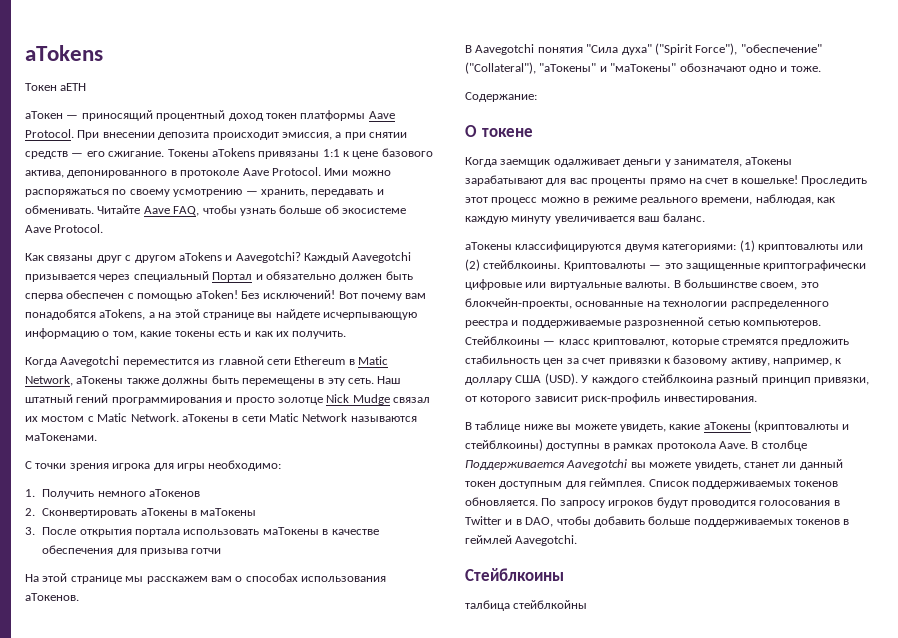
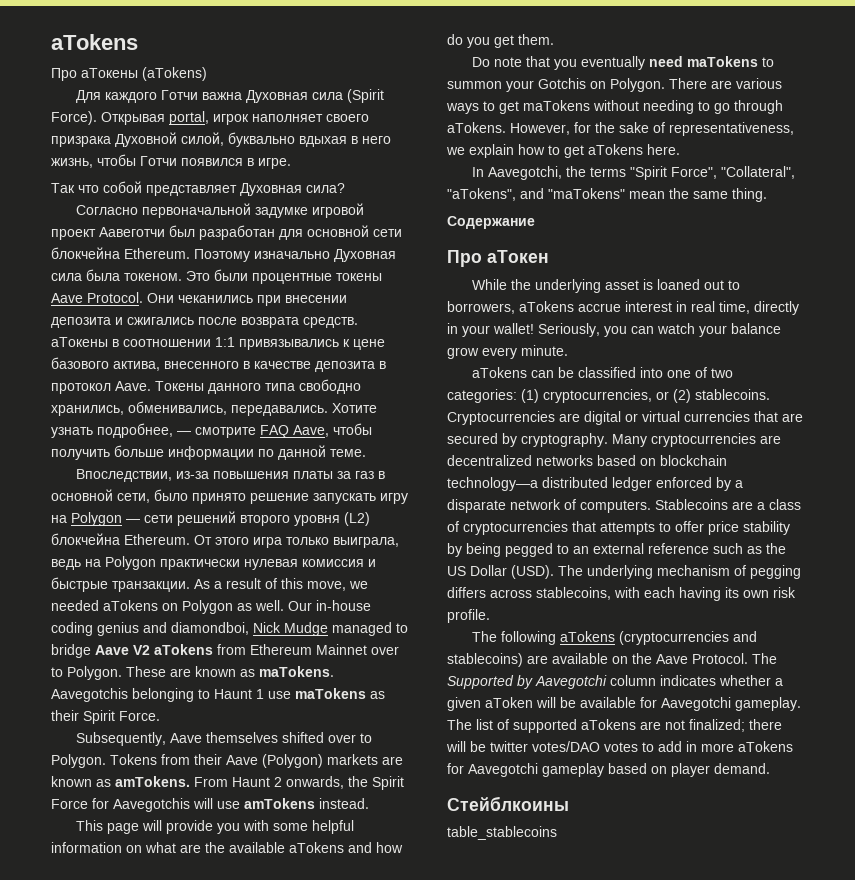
- Токен aETH
- аТокен — приносящий процентный доход токен платформы Aave Protocol. При внесении депозита происходит эмиссия, а при снятии средств — его сжигание. Токены aTokens привязаны 1:1 к цене базового актива, депонированного в протоколе Aave Protocol. Ими можно распоряжаться по своему усмотрению — хранить, передавать и обменивать. Читайте Aave FAQ, чтобы узнать больше об экосистеме Aave Protocol.
- Как связаны друг с другом aTokens и Aavegotchi? Каждый Aavegotchi призывается через специальный Портал и обязательно должен быть сперва обеспечен с помощью aToken! Без исключений! Вот почему вам понадобятся aTokens, а на этой странице вы найдете исчерпывающую информацию о том, какие токены есть и как их получить.
- Когда Aavegotchi переместится из главной сети Ethereum в Matic Network, аТокены также должны быть перемещены в эту сеть. Наш штатный гений программирования и просто золотце Nick Mudge связал их мостом с Matic Network. аТокены в сети Matic Network называются маТокенами.
- С точки зрения игрока для игры необходимо:
- 1. Получить немного аТокенов
- 2. Сконвертировать аТокены в маТокены
- 3. После открытия портала использовать маТокены в качестве обеспечения для призыва готчи
- На этой странице мы расскажем вам о способах использования aTокенов.
- В Aavegotchi понятия "Сила духа" ("Spirit Force"), "обеспечение" ("Collateral"), "аТокены" и "маТокены" обозначают одно и тоже.
- Содержание:
- О токене
- Когда заемщик одалживает деньги у занимателя, аТокены зарабатывают для вас проценты прямо на счет в кошельке! Проследить этот процесс можно в режиме реального времени, наблюдая, как каждую минуту увеличивается ваш баланс.
- aТокены классифицируются двумя категориями: (1) криптовалюты или (2) стейблкоины. Криптовалюты — это защищенные криптографически цифровые или виртуальные валюты. В большинстве своем, это блокчейн-проекты, основанные на технологии распределенного реестра и поддерживаемые разрозненной сетью компьютеров. Стейблкоины — класс криптовалют, которые стремятся предложить стабильность цен за счет привязки к базовому активу, например, к доллару США (USD). У каждого стейблкоина разный принцип привязки, от которого зависит риск-профиль инвестирования.
- В таблице ниже вы можете увидеть, какие аТокены (криптовалюты и стейблкоины) доступны в рамках протокола Aave. В столбце Поддерживается Aavegotchi вы можете увидеть, станет ли данный токен доступным для геймплея. Список поддерживаемых токенов обновляется. По запросу игроков будут проводится голосования в Twitter и в DAO, чтобы добавить больше поддерживаемых токенов в геймлей Aavegotchi.
+ Про аТокены (aTokens)
+ Для каждого Готчи важна Духовная сила (Spirit Force). Открывая portal, игрок наполняет своего призрака Духовной силой, буквально вдыхая в него жизнь, чтобы Готчи появился в игре.
+ Так что собой представляет Духовная сила?
+ Согласно первоначальной задумке игровой проект Аавеготчи был разработан для основной сети блокчейна Ethereum. Поэтому изначально Духовная сила была токеном. Это были процентные токены Aave Protocol. Они чеканились при внесении депозита и сжигались после возврата средств. аТокены в соотношении 1:1 привязывались к цене базового актива, внесенного в качестве депозита в протокол Aave. Токены данного типа свободно хранились, обменивались, передавались. Хотите узнать подробнее, — смотрите FAQ Aave, чтобы получить больше информации по данной теме.
+ Впоследствии, из-за повышения платы за газ в основной сети, было принято решение запускать игру на Polygon — сети решений второго уровня (L2) блокчейна Ethereum. От этого игра только выиграла, ведь на Polygon практически нулевая комиссия и быстрые транзакции. As a result of this move, we needed aTokens on Polygon as well. Our in-house coding genius and diamondboi, Nick Mudge managed to bridge Aave V2 aTokens from Ethereum Mainnet over to Polygon. These are known as maTokens. Aavegotchis belonging to Haunt 1 use maTokens as their Spirit Force.
+ Subsequently, Aave themselves shifted over to Polygon. Tokens from their Aave (Polygon) markets are known as amTokens. From Haunt 2 onwards, the Spirit Force for Aavegotchis will use amTokens instead.
+ This page will provide you with some helpful information on what are the available aTokens and how do you get them.
+ Do note that you eventually need maTokens to summon your Gotchis on Polygon. There are various ways to get maTokens without needing to go through aTokens. However, for the sake of representativeness, we explain how to get aTokens here.
+ In Aavegotchi, the terms "Spirit Force", "Collateral", "aTokens", and "maTokens" mean the same thing.
+ Содержание
+ Про аТокен
+ While the underlying asset is loaned out to borrowers, aTokens accrue interest in real time, directly in your wallet! Seriously, you can watch your balance grow every minute.
+ aTokens can be classified into one of two categories: (1) cryptocurrencies, or (2) stablecoins. Cryptocurrencies are digital or virtual currencies that are secured by cryptography. Many cryptocurrencies are decentralized networks based on blockchain technology—a distributed ledger enforced by a disparate network of computers. Stablecoins are a class of cryptocurrencies that attempts to offer price stability by being pegged to an external reference such as the US Dollar (USD). The underlying mechanism of pegging differs across stablecoins, with each having its own risk profile.
+ The following aTokens (cryptocurrencies and stablecoins) are available on the Aave Protocol. The Supported by Aavegotchi column indicates whether a given aToken will be available for Aavegotchi gameplay. The list of supported aTokens are not finalized; there will be twitter votes/DAO votes to add in more aTokens for Aavegotchi gameplay based on player demand.
- талбица стейблкойны
+ table_stablecoins

